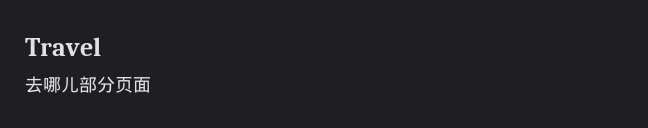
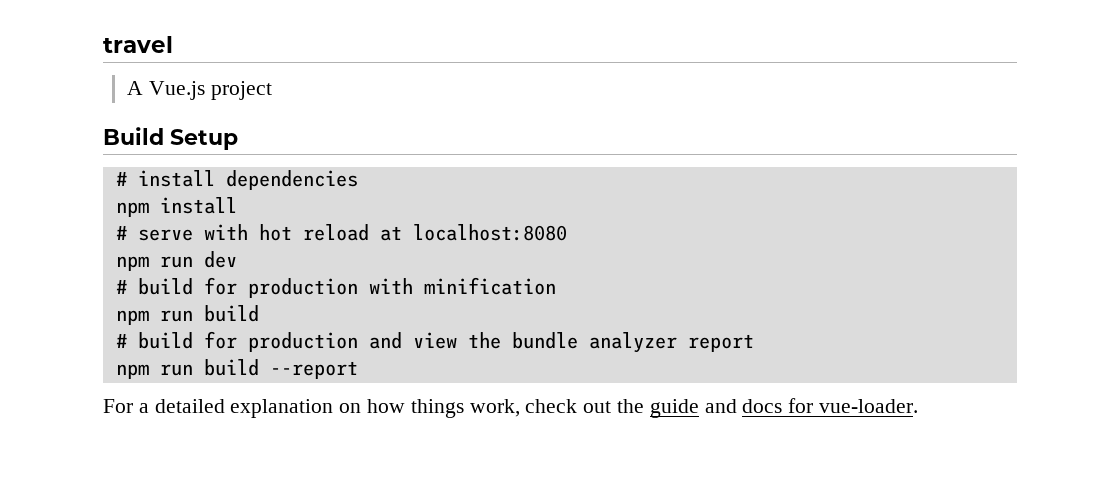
- Travel
- 去哪儿部分页面
+ travel
+ A Vue.js project
+ Build Setup
+ # install dependencies
+ npm install
+ # serve with hot reload at localhost:8080
+ npm run dev
+ # build for production with minification
+ npm run build
+ # build for production and view the bundle analyzer report
+ npm run build --report
+ For a detailed explanation on how things work, check out the guide and docs for vue-loader.

